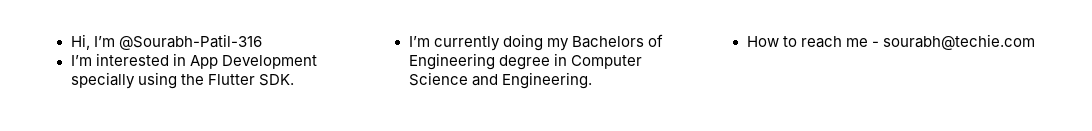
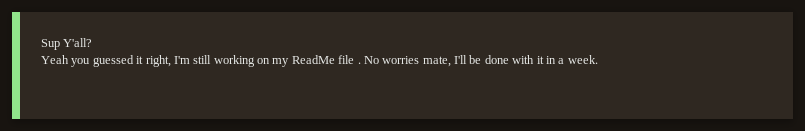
- Hi, I’m @Sourabh-Patil-316
- I’m interested in App Development specially using the Flutter SDK.
- I’m currently doing my Bachelors of Engineering degree in Computer Science and Engineering.
- How to reach me - sourabh@techie.com
+ Sup Y'all?
+ Yeah you guessed it right, I'm still working on my ReadMe file . No worries mate, I'll be done with it in a week.

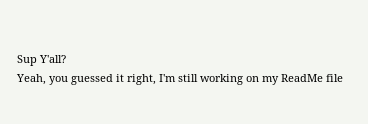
- Yeah you guessed it right, I'm still working on my ReadMe file . No worries mate, I'll be done with it in a week.
+ Yeah, you guessed it right, I'm still working on my ReadMe file

